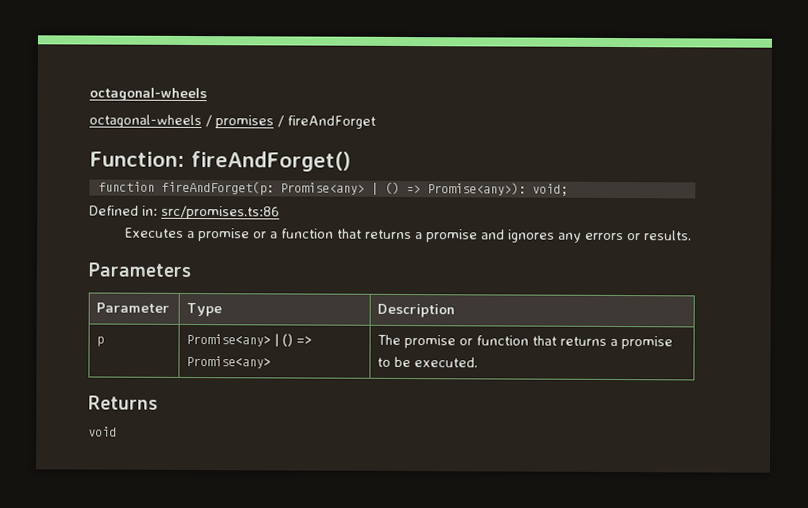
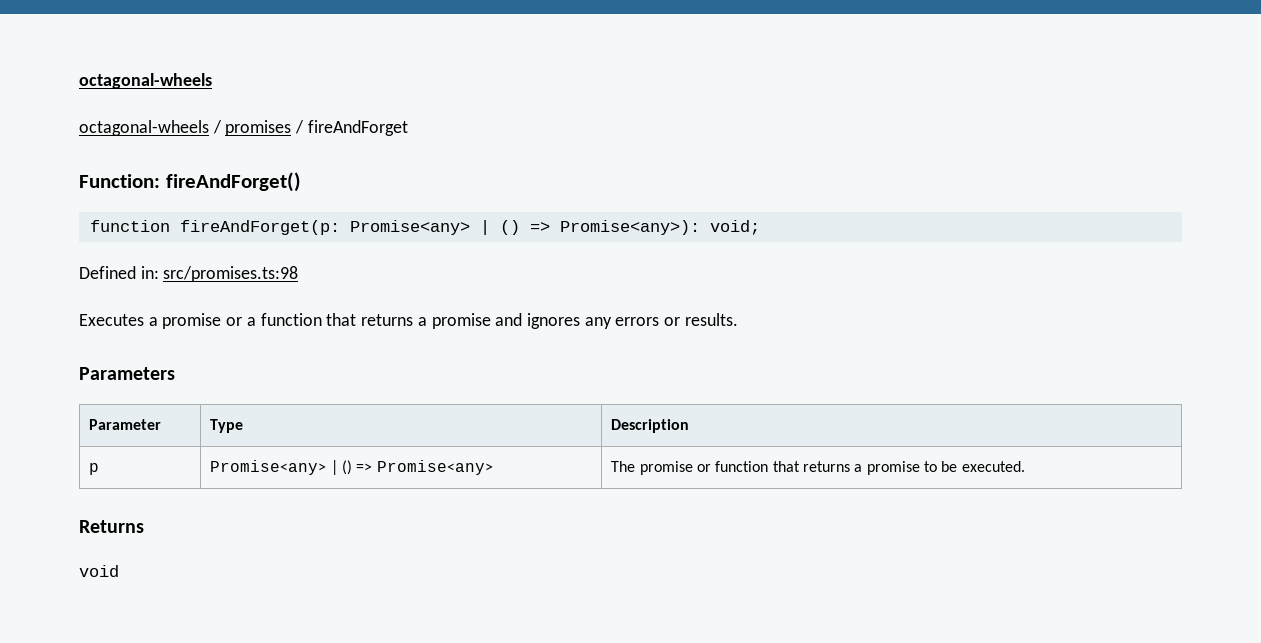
- Defined in: src/promises.ts:86
+ Defined in: src/promises.ts:98

